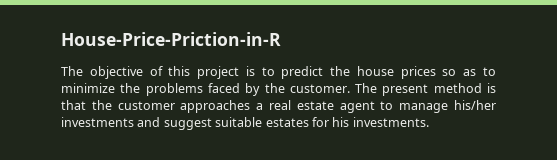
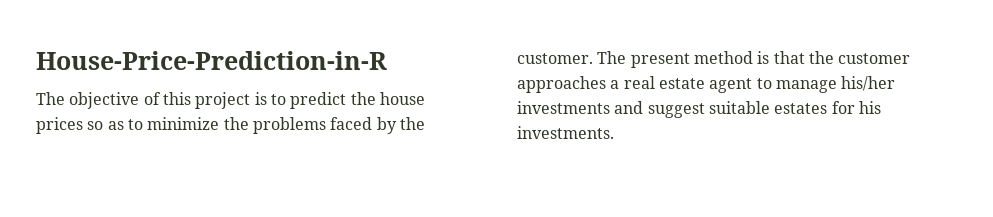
- House-Price-Priction-in-R
+ House-Price-Prediction-in-R

